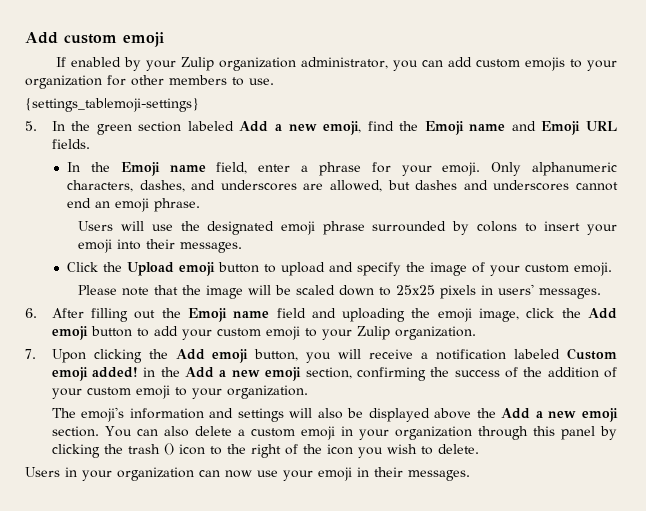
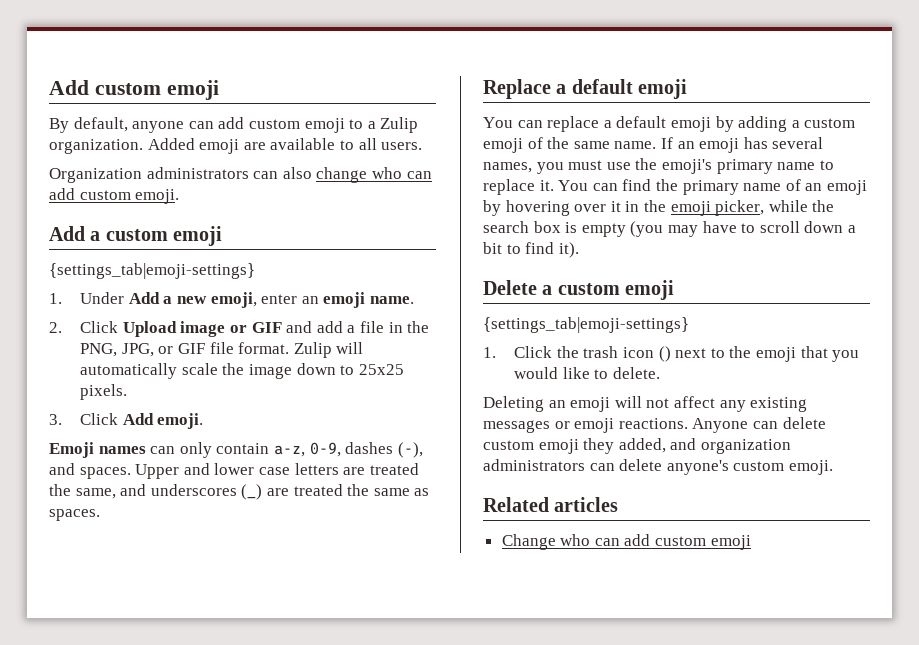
- If enabled by your Zulip organization administrator, you can add custom emojis to your organization for other members to use.
+ By default, anyone can add custom emoji to a Zulip organization. Added emoji are available to all users.
+ Organization administrators can also change who can add custom emoji.
+ Add a custom emoji
  {settings_tab|emoji-settings}
- 5. In the green section labeled Add a new emoji, find the Emoji name and Emoji URL fields.
- In the Emoji name field, enter a phrase for your emoji. Only alphanumeric characters, dashes, and underscores are allowed, but dashes and underscores cannot end an emoji phrase.
- Users will use the designated emoji phrase surrounded by colons to insert your emoji into their messages.
- Click the Upload emoji button to upload and specify the image of your custom emoji.
- Please note that the image will be scaled down to 25x25 pixels in users' messages.
- 6. After filling out the Emoji name field and uploading the emoji image, click the Add emoji button to add your custom emoji to your Zulip organization.
- 7. Upon clicking the Add emoji button, you will receive a notification labeled Custom emoji added! in the Add a new emoji section, confirming the success of the addition of your custom emoji to your organization.
- The emoji's information and settings will also be displayed above the Add a new emoji section. You can also delete a custom emoji in your organization through this panel by clicking the trash () icon to the right of the icon you wish to delete.
- Users in your organization can now use your emoji in their messages.
+ 1. Under Add a new emoji, enter an emoji name.
+ 2. Click Upload image or GIF and add a file in the PNG, JPG, or GIF file format. Zulip will automatically scale the image down to 25x25 pixels.
+ 3. Click Add emoji.
+ Emoji names can only contain a-z, 0-9, dashes (-), and spaces. Upper and lower case letters are treated the same, and underscores (_) are treated the same as spaces.
+ Replace a default emoji
+ You can replace a default emoji by adding a custom emoji of the same name. If an emoji has several names, you must use the emoji's primary name to replace it. You can find the primary name of an emoji by hovering over it in the emoji picker, while the search box is empty (you may have to scroll down a bit to find it).
+ Delete a custom emoji
+ {settings_tab|emoji-settings}
+ 1. Click the trash icon () next to the emoji that you would like to delete.
+ Deleting an emoji will not affect any existing messages or emoji reactions. Anyone can delete custom emoji they added, and organization administrators can delete anyone's custom emoji.
+ Related articles
+ Change who can add custom emoji

